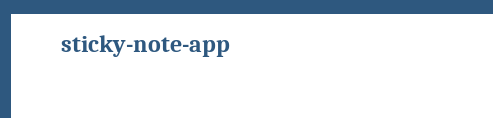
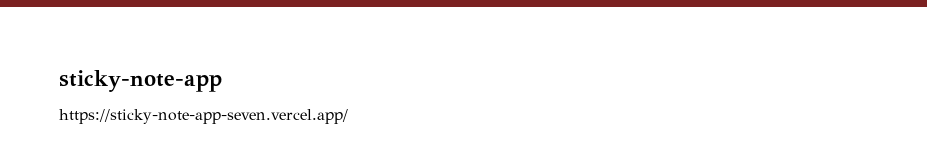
+ https://sticky-note-app-seven.vercel.app/

